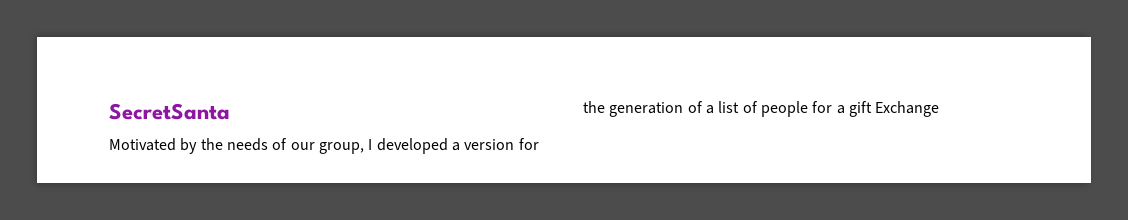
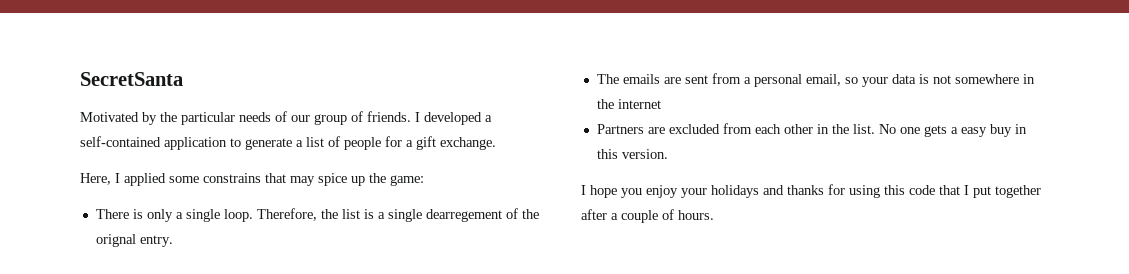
- Motivated by the needs of our group, I developed a version for the generation of a list of people for a gift Exchange
+ Motivated by the particular needs of our group of friends. I developed a self-contained application to generate a list of people for a gift exchange.
+ Here, I applied some constrains that may spice up the game:
+ There is only a single loop. Therefore, the list is a single dearregement of the orignal entry.
+ The emails are sent from a personal email, so your data is not somewhere in the internet
+ Partners are excluded from each other in the list. No one gets a easy buy in this version.
+ I hope you enjoy your holidays and thanks for using this code that I put together after a couple of hours.

